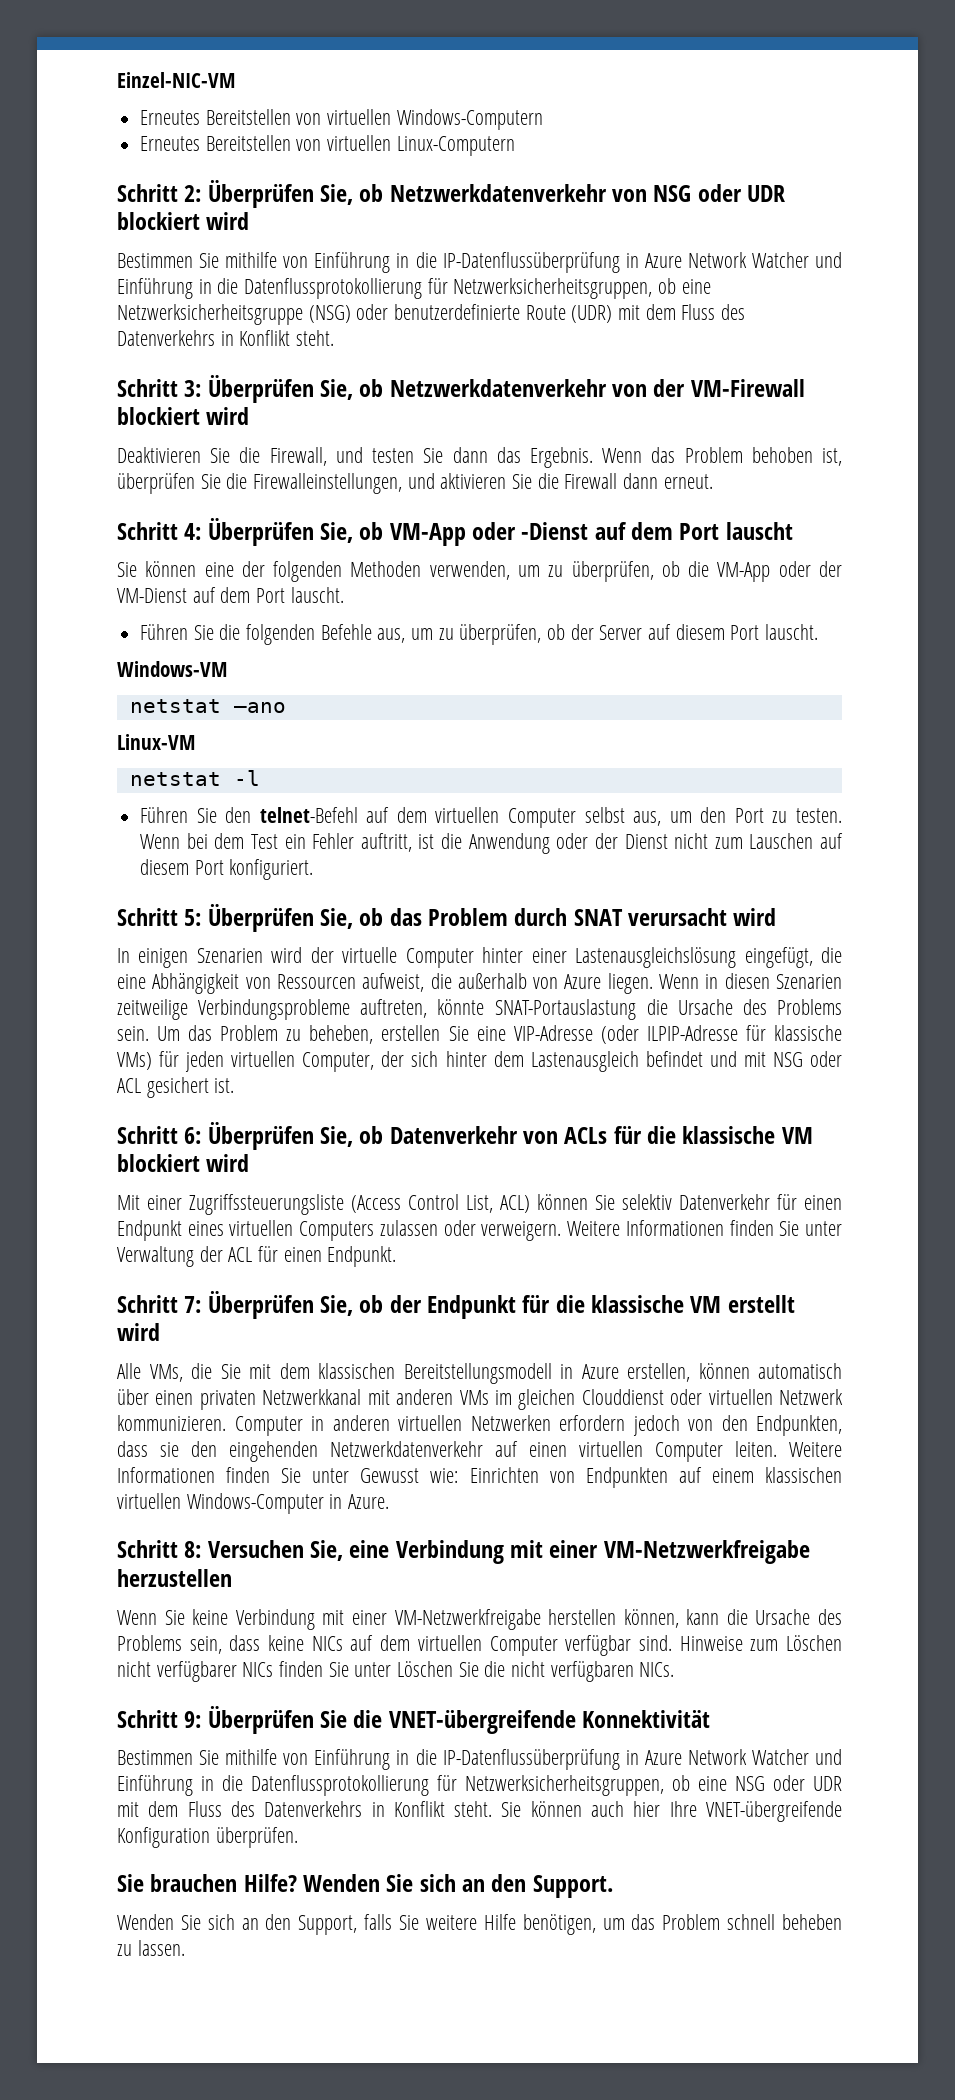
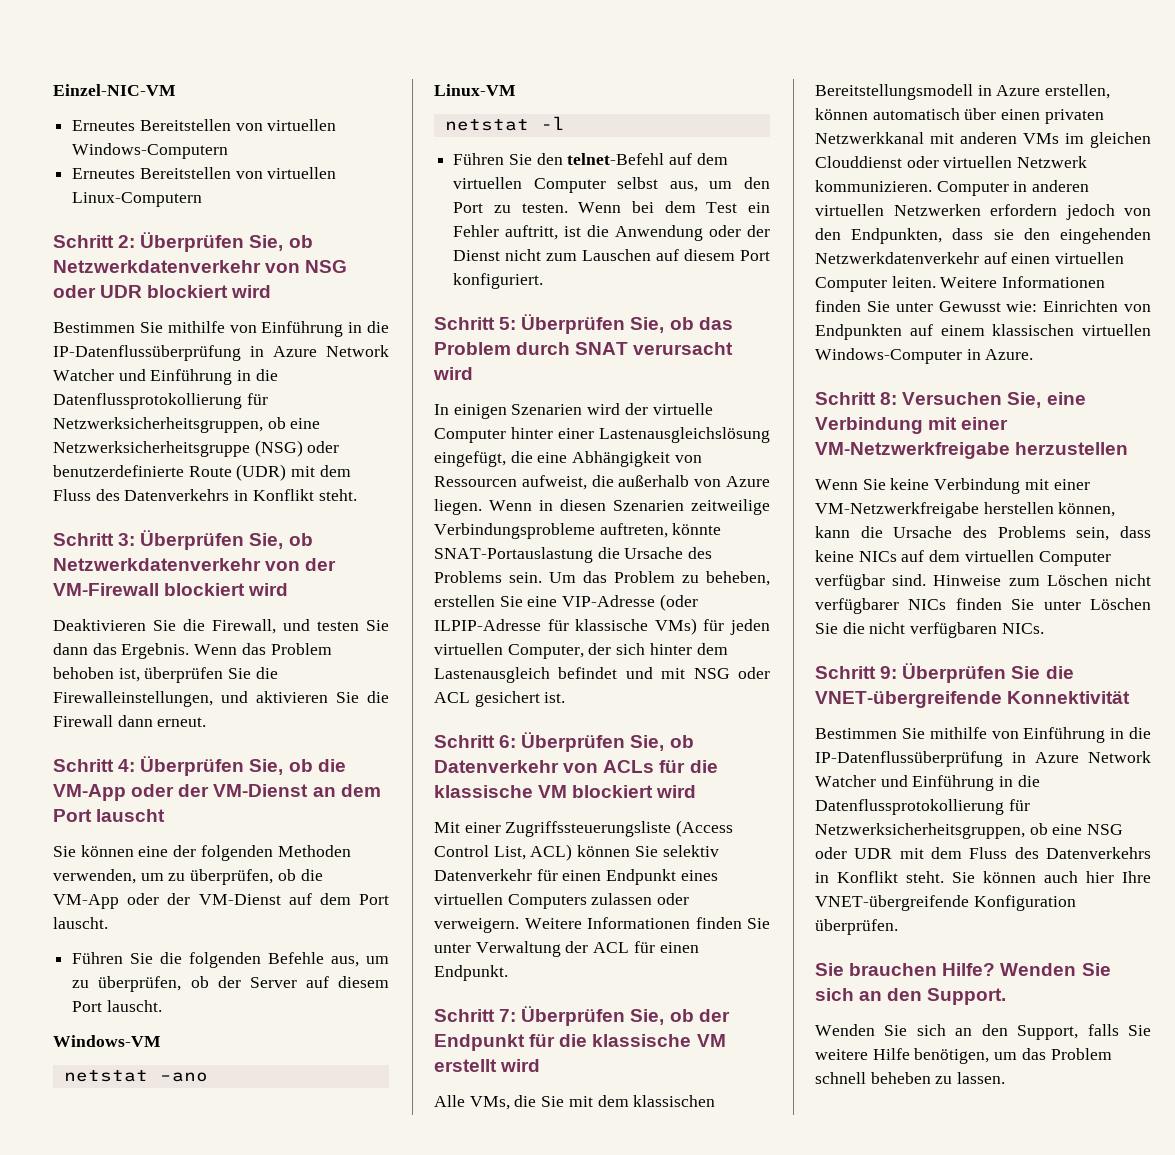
- Schritt 4: Überprüfen Sie, ob VM-App oder -Dienst auf dem Port lauscht
+ Schritt 4: Überprüfen Sie, ob die VM-App oder der VM-Dienst an dem Port lauscht

